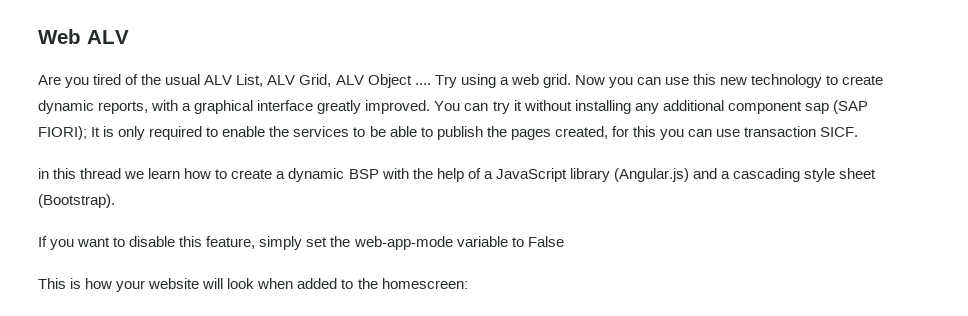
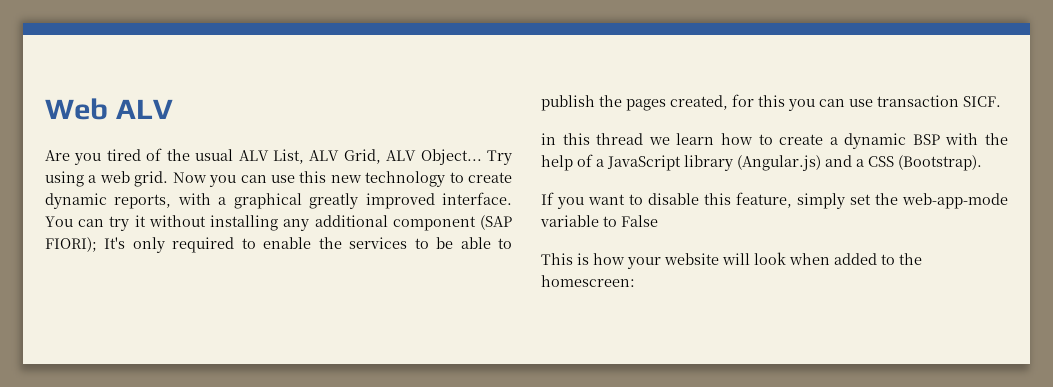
- Are you tired of the usual ALV List, ALV Grid, ALV Object ....
+ Are you tired of the usual ALV List, ALV Grid, ALV Object...
- Now you can use this new technology to create dynamic reports, with a graphical interface greatly improved.
+ Now you can use this new technology to create dynamic reports, with a graphical greatly improved interface.
- You can try it without installing any additional component sap (SAP FIORI); It is only required to enable the services to be able to publish the pages created, for this you can use transaction SICF.
+ You can try it without installing any additional component (SAP FIORI); It's only required to enable the services to be able to publish the pages created, for this you can use transaction SICF.
- in this thread we learn how to create a dynamic BSP with the help of a JavaScript library (Angular.js) and a cascading style sheet (Bootstrap).
+ in this thread we learn how to create a dynamic BSP with the help of a JavaScript library (Angular.js) and a CSS (Bootstrap).

